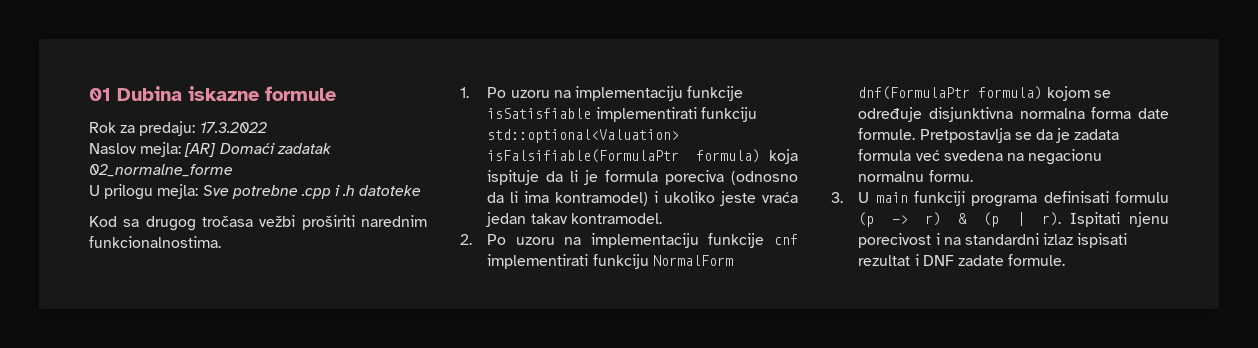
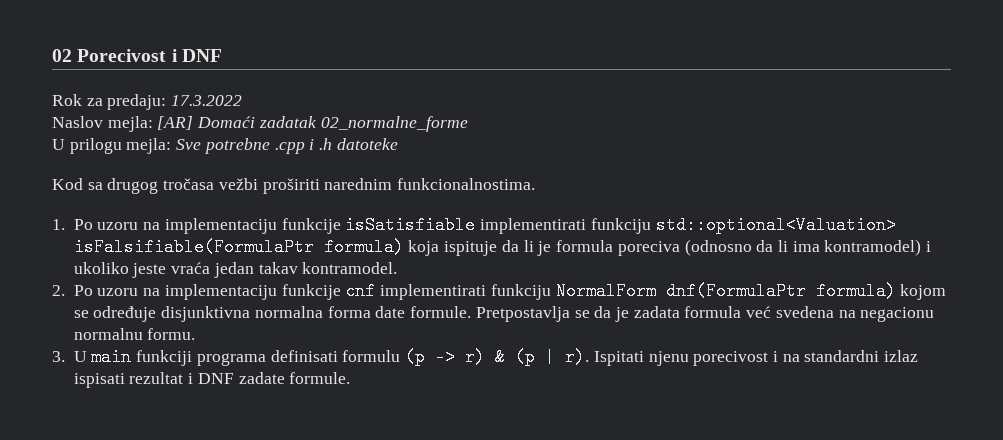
- 01 Dubina iskazne formule
+ 02 Porecivost i DNF

